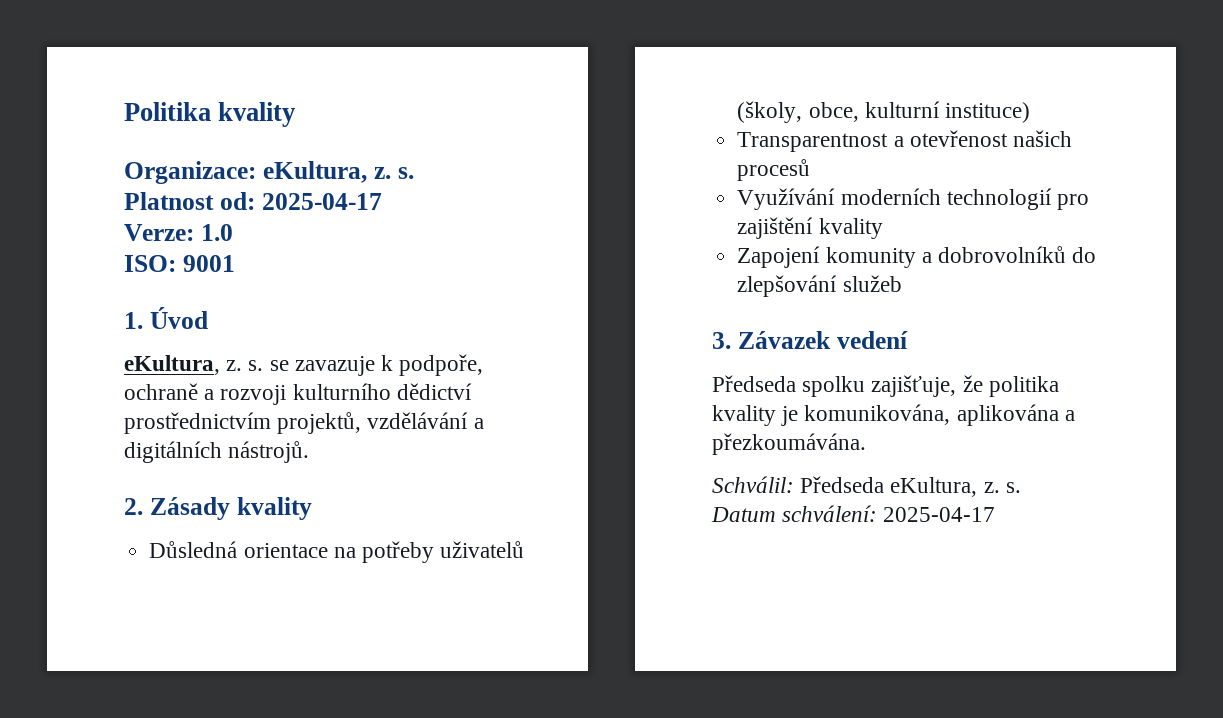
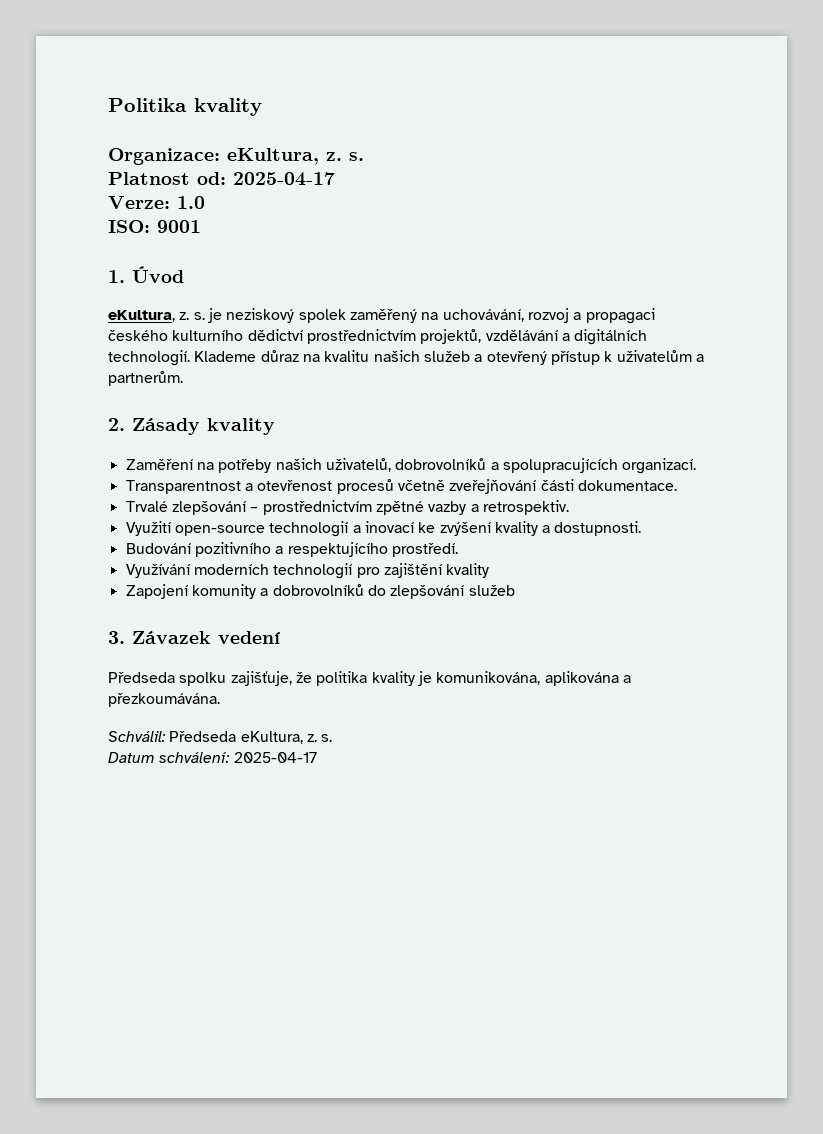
- eKultura, z. s. se zavazuje k podpoře, ochraně a rozvoji kulturního dědictví prostřednictvím projektů, vzdělávání a digitálních nástrojů.
+ eKultura, z. s. je neziskový spolek zaměřený na uchovávání, rozvoj a propagaci českého kulturního dědictví prostřednictvím projektů, vzdělávání a digitálních technologií. Klademe důraz na kvalitu našich služeb a otevřený přístup k uživatelům a partnerům.
  2. Zásady kvality
- Důsledná orientace na potřeby uživatelů (školy, obce, kulturní instituce)
+ Zaměření na potřeby našich uživatelů, dobrovolníků a spolupracujících organizací.
- Transparentnost a otevřenost našich procesů
+ Transparentnost a otevřenost procesů včetně zveřejňování části dokumentace.
+ Trvalé zlepšování – prostřednictvím zpětné vazby a retrospektiv.
+ Využití open-source technologií a inovací ke zvýšení kvality a dostupnosti.
+ Budování pozitivního a respektujícího prostředí.

